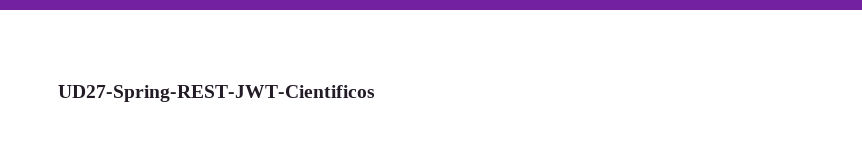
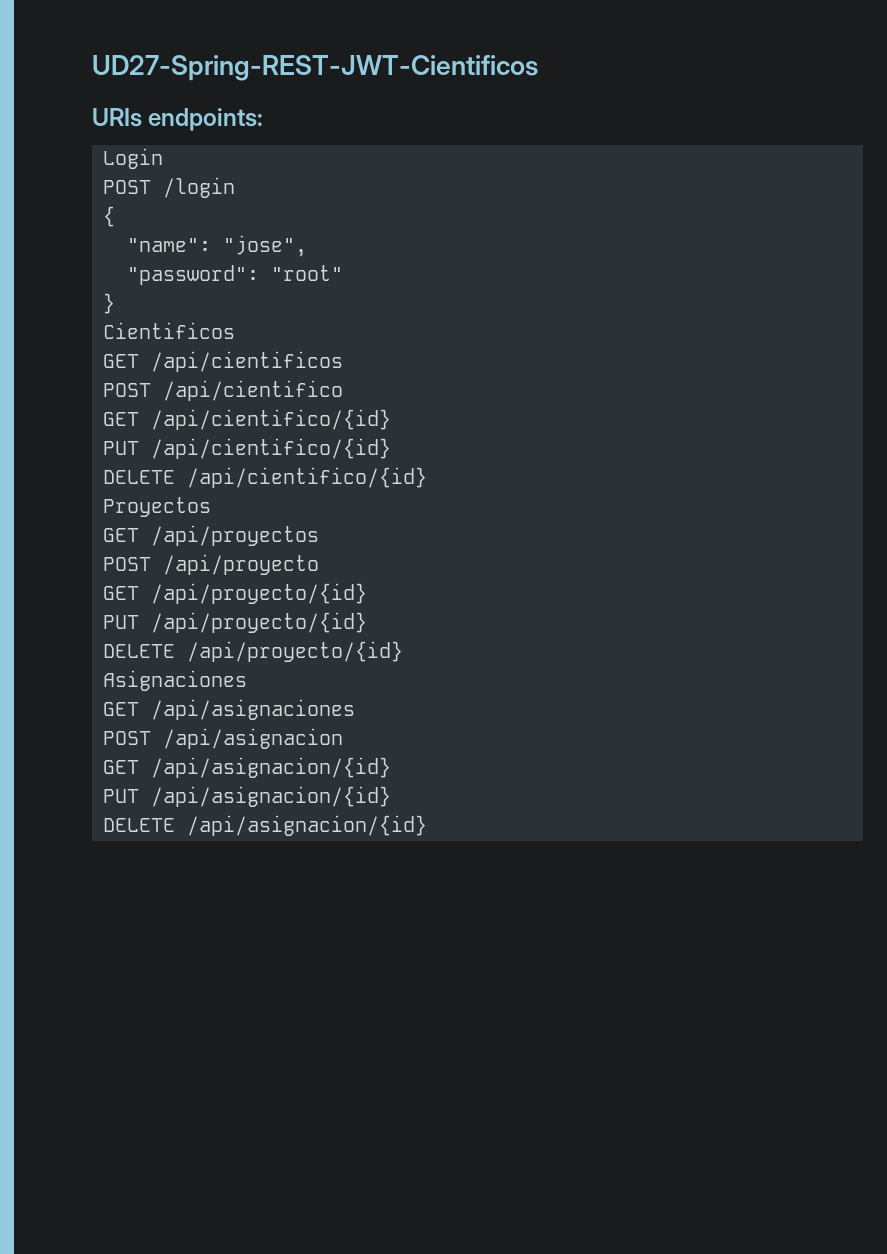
+ URIs endpoints:
+ Login
+ POST /login
+ {
+ "name": "jose",
+ "password": "root"
+ }
+ Cientificos
+ GET /api/cientificos
+ POST /api/cientifico
+ GET /api/cientifico/{id}
+ PUT /api/cientifico/{id}
+ DELETE /api/cientifico/{id}
+ Proyectos
+ GET /api/proyectos
+ POST /api/proyecto
+ GET /api/proyecto/{id}
+ PUT /api/proyecto/{id}
+ DELETE /api/proyecto/{id}
+ Asignaciones
+ GET /api/asignaciones
+ POST /api/asignacion
+ GET /api/asignacion/{id}
+ PUT /api/asignacion/{id}
+ DELETE /api/asignacion/{id}

